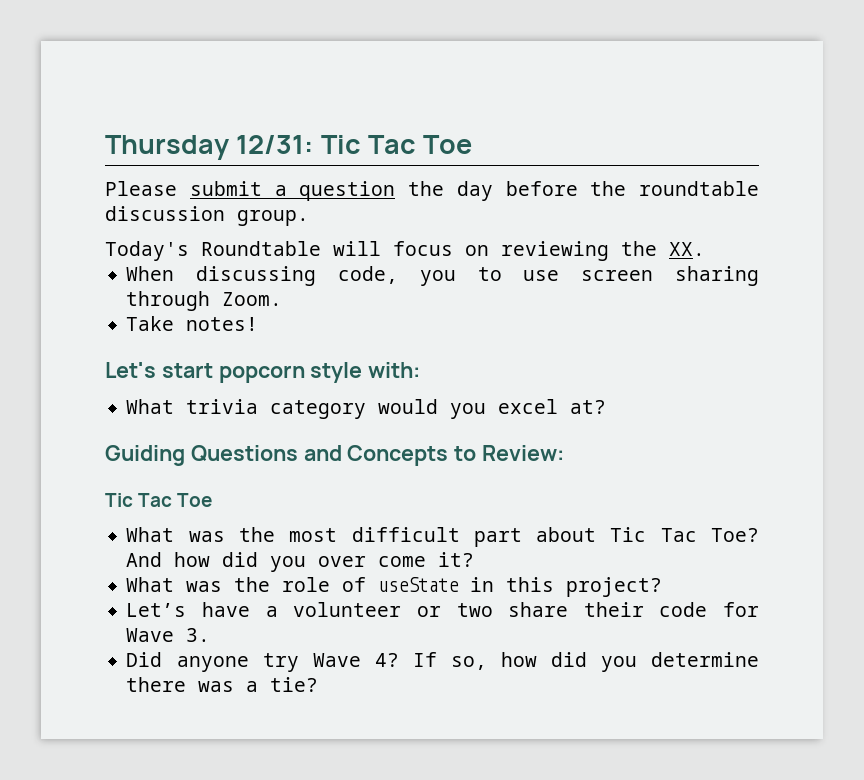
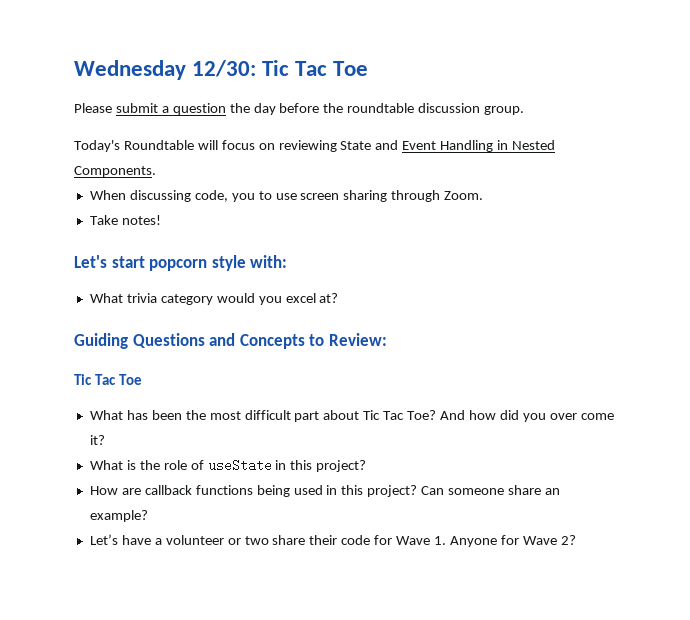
- Thursday 12/31: Tic Tac Toe
+ Wednesday 12/30: Tic Tac Toe
- Today's Roundtable will focus on reviewing the XX.
+ Today's Roundtable will focus on reviewing State and Event Handling in Nested Components.
- What was the most difficult part about Tic Tac Toe?
+ What has been the most difficult part about Tic Tac Toe?
- What was the role of useState in this project?
+ What is the role of useState in this project?
+ How are callback functions being used in this project? Can someone share an example?
- Let’s have a volunteer or two share their code for Wave 3.
- Did anyone try Wave 4? If so, how did you determine there was a tie?
+ Let’s have a volunteer or two share their code for Wave 1. Anyone for Wave 2?

